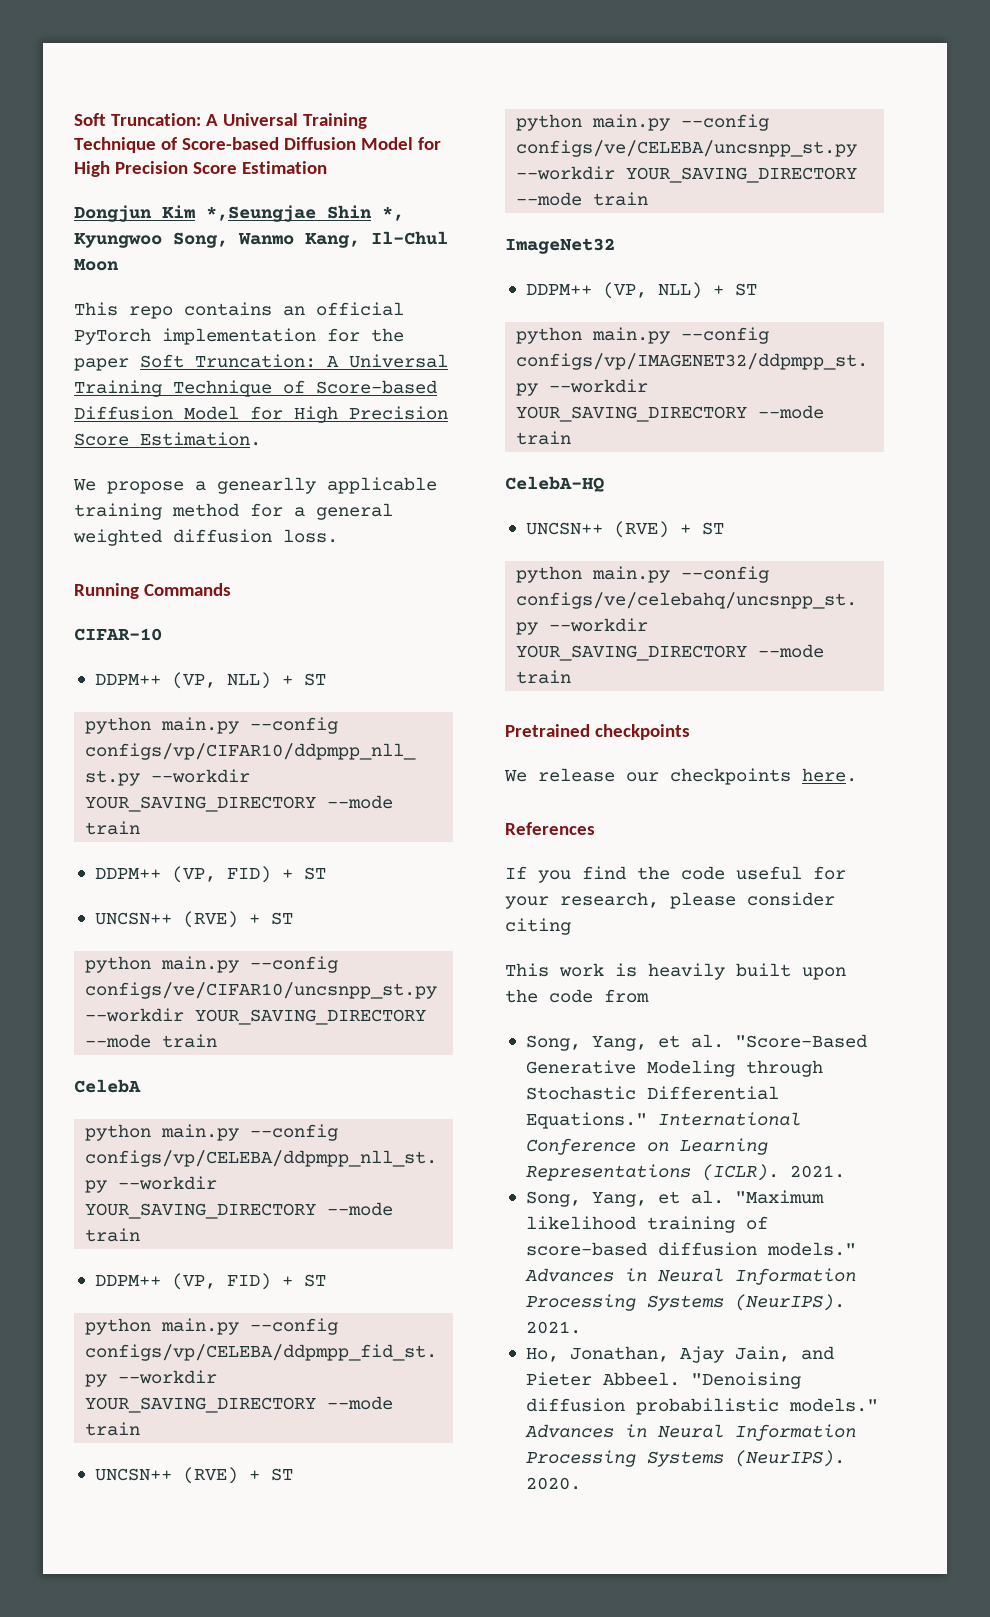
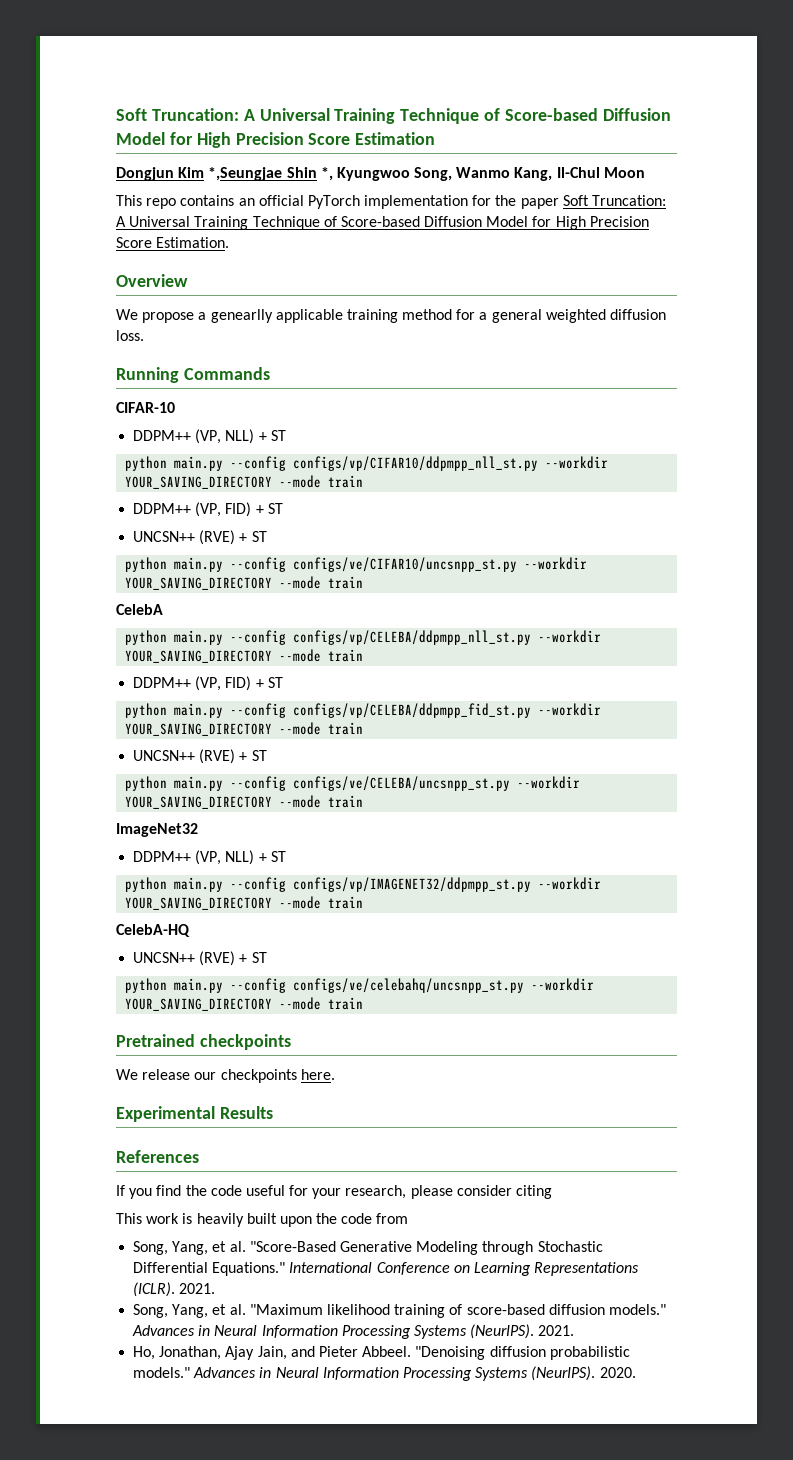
+ Overview
+ Experimental Results

